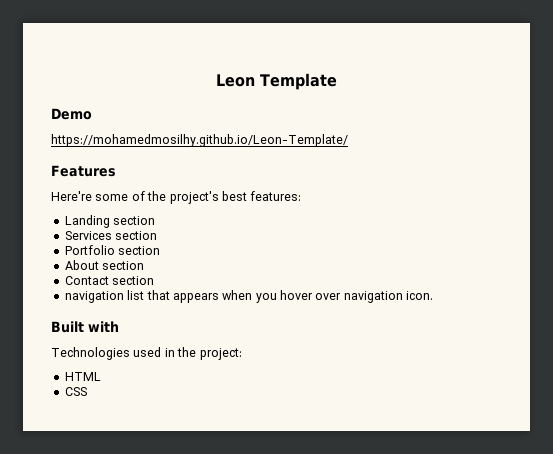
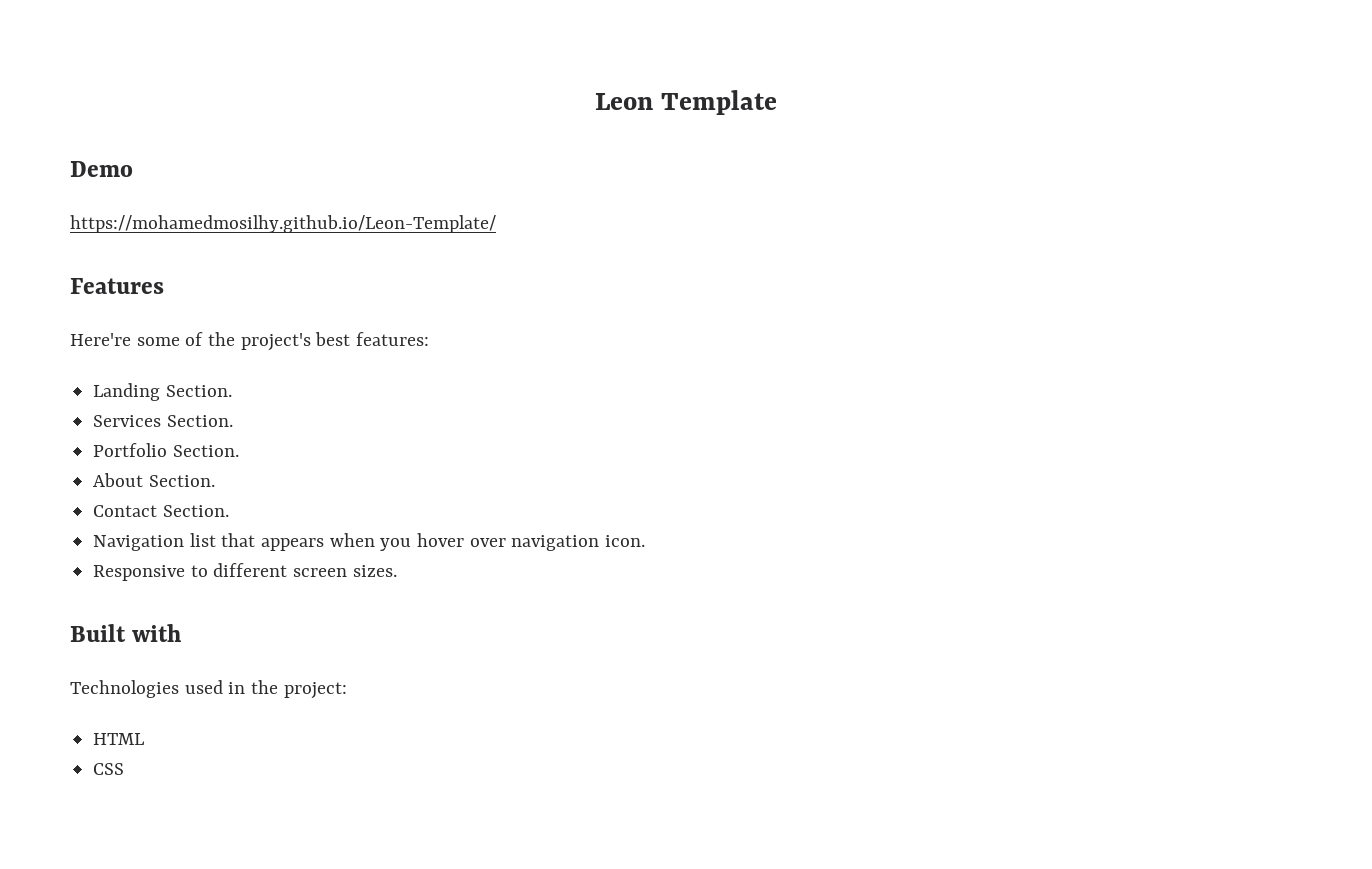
- Landing section
+ Landing Section.
- Services section
+ Services Section.
- Portfolio section
+ Portfolio Section.
- About section
+ About Section.
- Contact section
- navigation list that appears when you hover over navigation icon.
+ Contact Section.
+ Navigation list that appears when you hover over navigation icon.
+ Responsive to different screen sizes.

